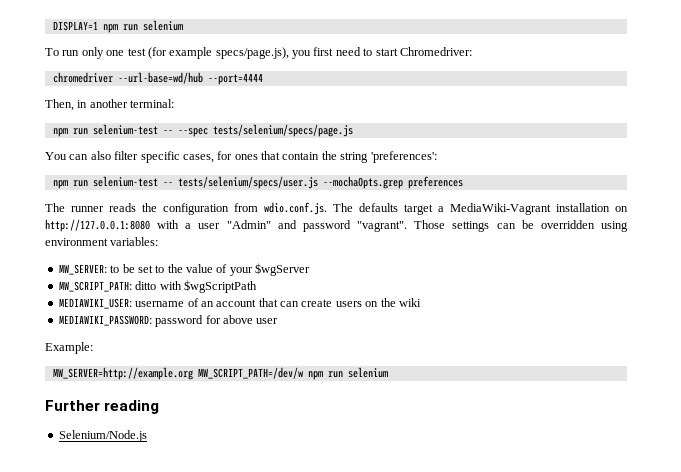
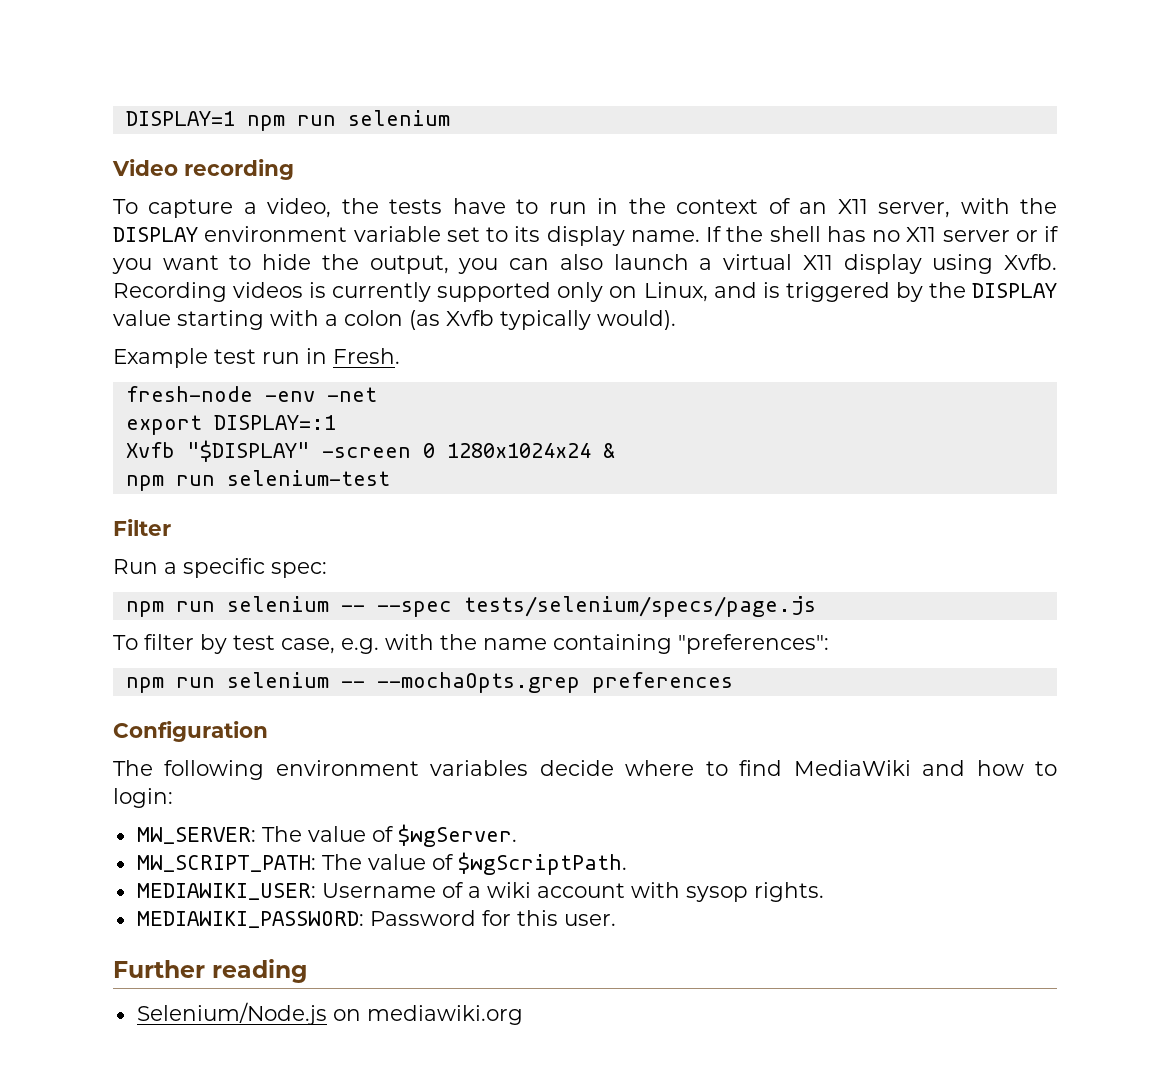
- To run only one test (for example specs/page.js), you first need to start Chromedriver:
- chromedriver --url-base=wd/hub --port=4444
- Then, in another terminal:
- npm run selenium-test -- --spec tests/selenium/specs/page.js
- You can also filter specific cases, for ones that contain the string 'preferences':
- npm run selenium-test -- tests/selenium/specs/user.js --mochaOpts.grep preferences
+ Video recording
+ To capture a video, the tests have to run in the context of an X11 server, with the DISPLAY environment variable set to its display name. If the shell has no X11 server or if you want to hide the output, you can also launch a virtual X11 display using Xvfb. Recording videos is currently supported only on Linux, and is triggered by the DISPLAY value starting with a colon (as Xvfb typically would).
+ Example test run in Fresh.
+ fresh-node -env -net
+ export DISPLAY=:1
+ Xvfb "$DISPLAY" -screen 0 1280x1024x24 &
+ npm run selenium-test
+ Filter
+ Run a specific spec:
+ npm run selenium -- --spec tests/selenium/specs/page.js
+ To filter by test case, e.g. with the name containing "preferences":
+ npm run selenium -- --mochaOpts.grep preferences
- The runner reads the configuration from wdio.conf.js. The defaults target a MediaWiki-Vagrant installation on http://127.0.0.1:8080 with a user "Admin" and password "vagrant". Those settings can be overridden using environment variables:
- MW_SERVER: to be set to the value of your $wgServer
- MW_SCRIPT_PATH: ditto with $wgScriptPath
- MEDIAWIKI_USER: username of an account that can create users on the wiki
- MEDIAWIKI_PASSWORD: password for above user
- Example:
- MW_SERVER=http://example.org MW_SCRIPT_PATH=/dev/w npm run selenium
+ Configuration
+ The following environment variables decide where to find MediaWiki and how to login:
+ MW_SERVER: The value of $wgServer.
+ MW_SCRIPT_PATH: The value of $wgScriptPath.
+ MEDIAWIKI_USER: Username of a wiki account with sysop rights.
+ MEDIAWIKI_PASSWORD: Password for this user.
- Selenium/Node.js
+ Selenium/Node.js on mediawiki.org

